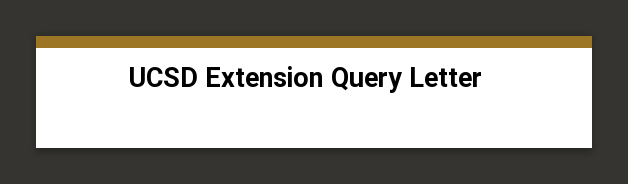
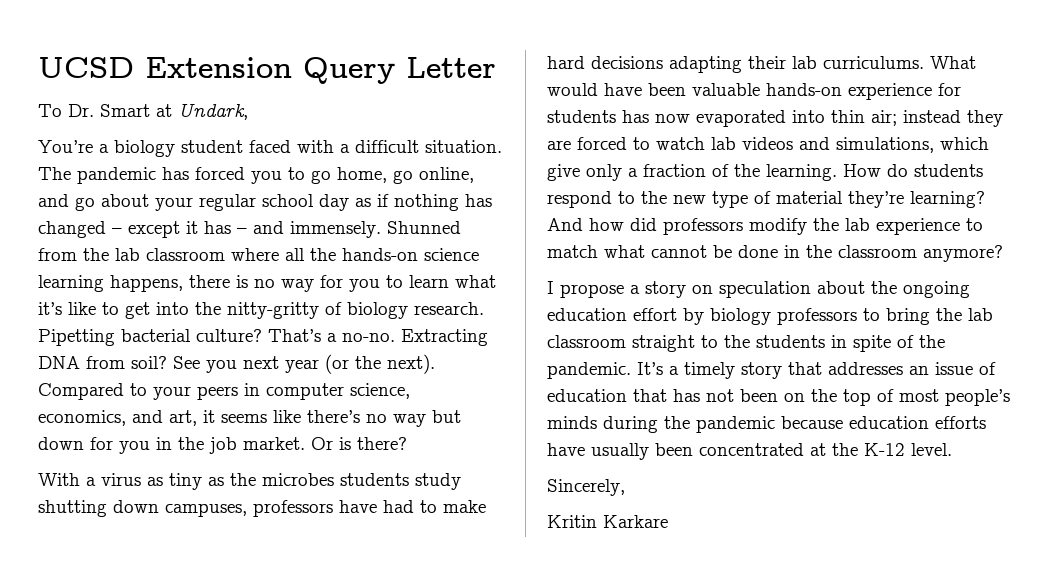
+ To Dr. Smart at Undark,
+ You’re a biology student faced with a difficult situation. The pandemic has forced you to go home, go online, and go about your regular school day as if nothing has changed – except it has – and immensely. Shunned from the lab classroom where all the hands-on science learning happens, there is no way for you to learn what it’s like to get into the nitty-gritty of biology research. Pipetting bacterial culture? That’s a no-no. Extracting DNA from soil? See you next year (or the next). Compared to your peers in computer science, economics, and art, it seems like there’s no way but down for you in the job market. Or is there?
+ With a virus as tiny as the microbes students study shutting down campuses, professors have had to make hard decisions adapting their lab curriculums. What would have been valuable hands-on experience for students has now evaporated into thin air; instead they are forced to watch lab videos and simulations, which give only a fraction of the learning. How do students respond to the new type of material they’re learning? And how did professors modify the lab experience to match what cannot be done in the classroom anymore?
+ I propose a story on speculation about the ongoing education effort by biology professors to bring the lab classroom straight to the students in spite of the pandemic. It’s a timely story that addresses an issue of education that has not been on the top of most people’s minds during the pandemic because education efforts have usually been concentrated at the K-12 level.
+ Sincerely,
+ Kritin Karkare

